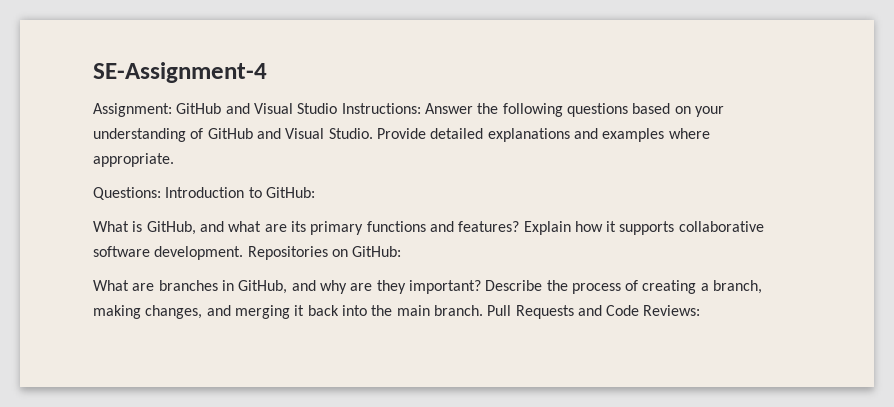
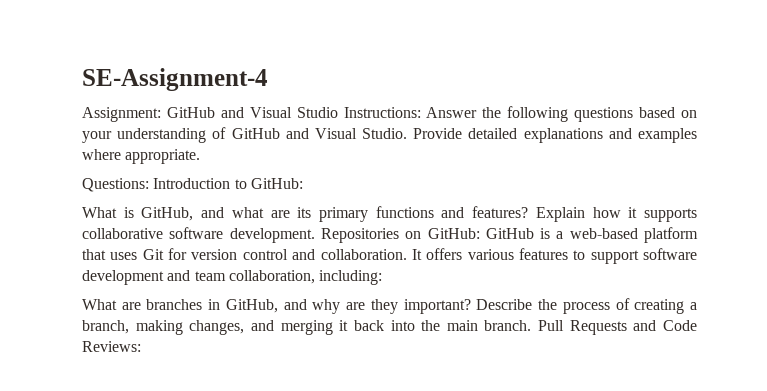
- Repositories on GitHub:
+ Repositories on GitHub: GitHub is a web-based platform that uses Git for version control and collaboration. It offers various features to support software development and team collaboration, including:

